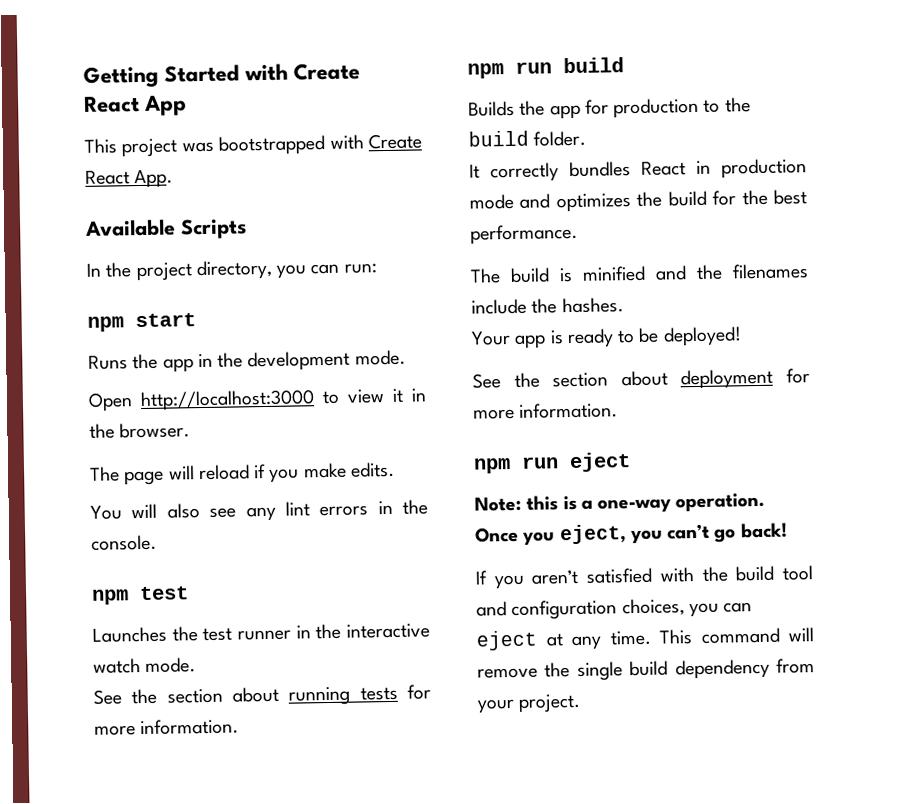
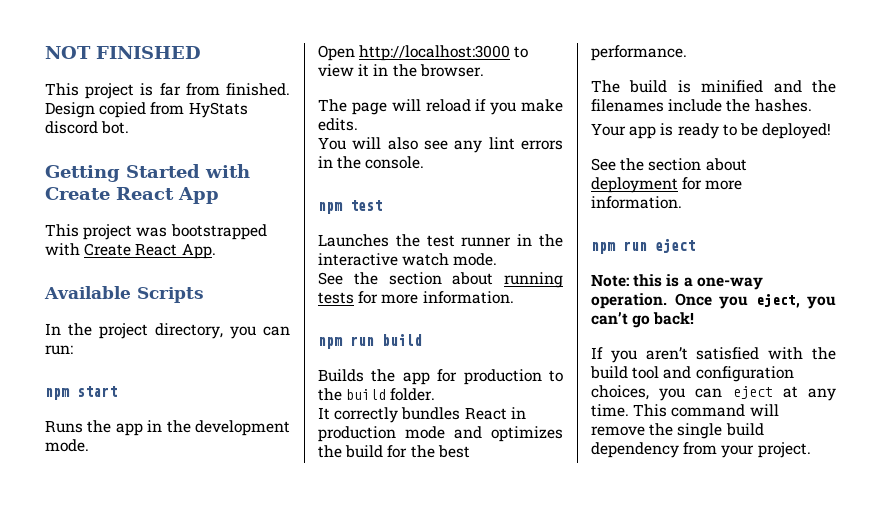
+ NOT FINISHED
+ This project is far from finished. Design copied from HyStats discord bot.

